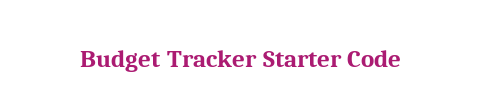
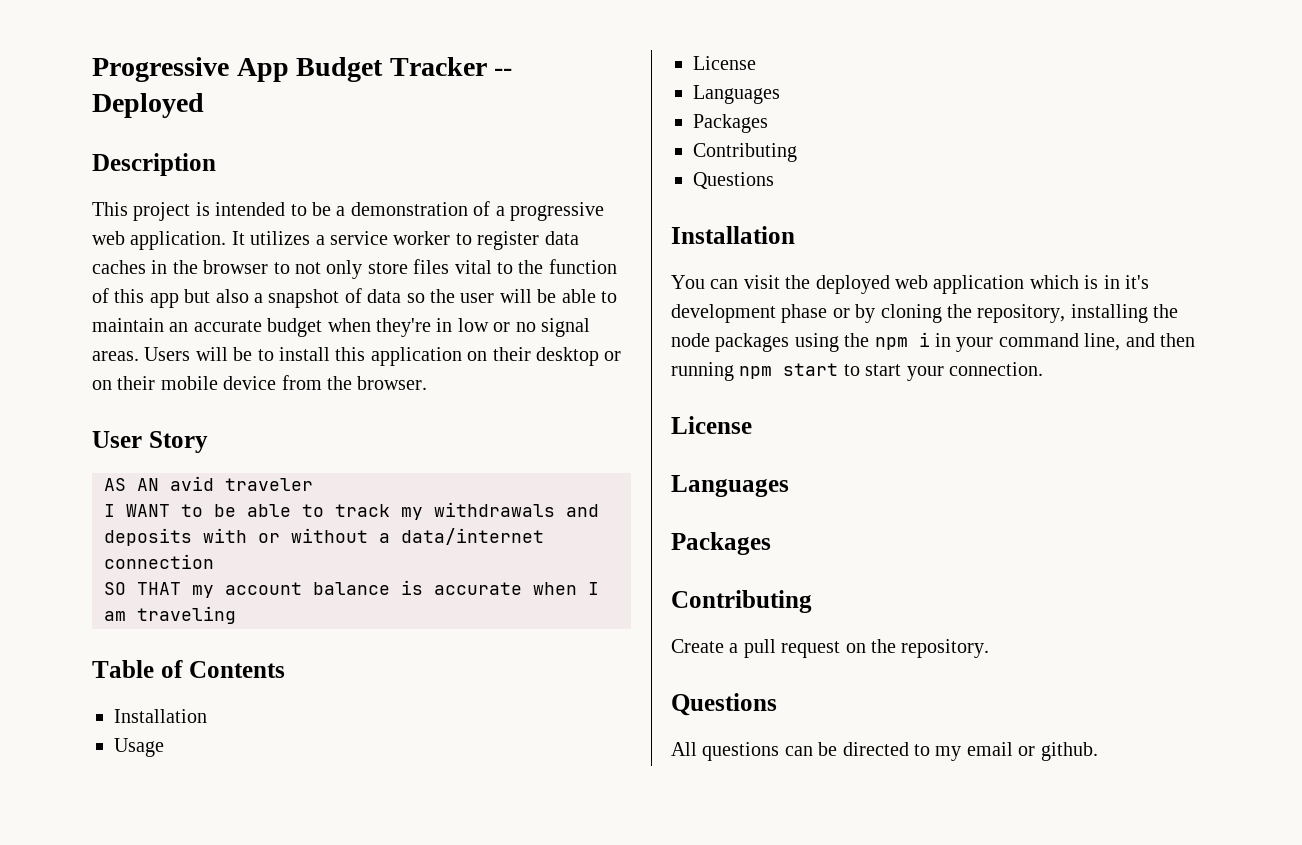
- Budget Tracker Starter Code
+ Progressive App Budget Tracker -- Deployed
+ Description
+ This project is intended to be a demonstration of a progressive web application. It utilizes a service worker to register data caches in the browser to not only store files vital to the function of this app but also a snapshot of data so the user will be able to maintain an accurate budget when they're in low or no signal areas. Users will be to install this application on their desktop or on their mobile device from the browser.
+ User Story
+ AS AN avid traveler
+ I WANT to be able to track my withdrawals and deposits with or without a data/internet connection
+ SO THAT my account balance is accurate when I am traveling
+ Table of Contents
+ Installation
+ Usage
+ License
+ Languages
+ Packages
+ Contributing
+ Questions
+ Installation
+ You can visit the deployed web application which is in it's development phase or by cloning the repository, installing the node packages using the npm i in your command line, and then running npm start to start your connection.
+ License
+ Languages
+ Packages
+ Contributing
+ Create a pull request on the repository.
+ Questions
+ All questions can be directed to my email or github.

